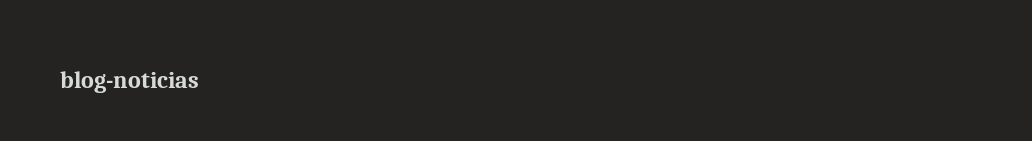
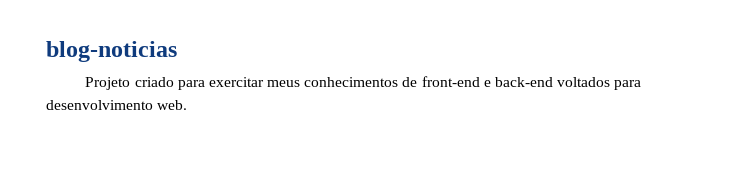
+ Projeto criado para exercitar meus conhecimentos de front-end e back-end voltados para desenvolvimento web.

